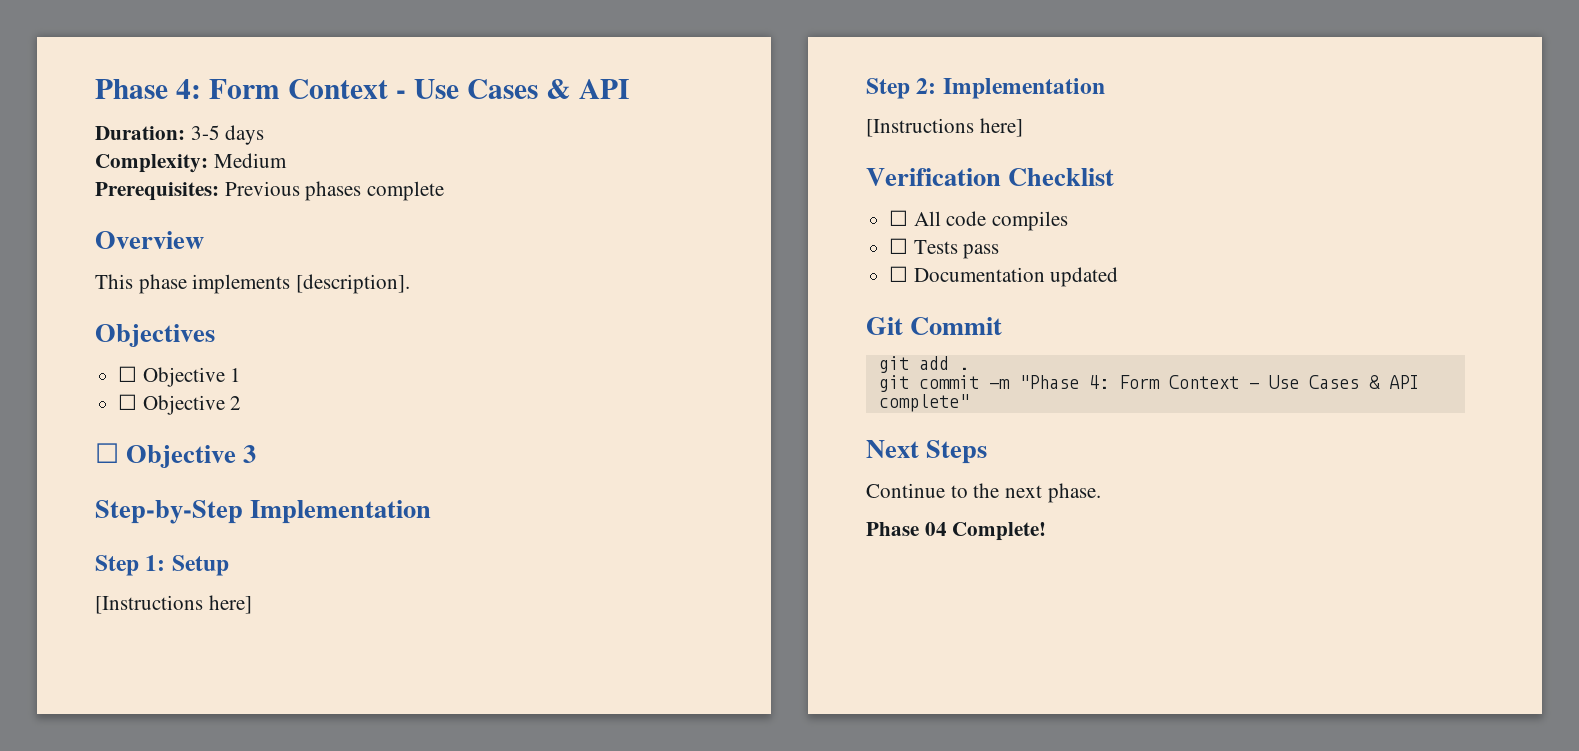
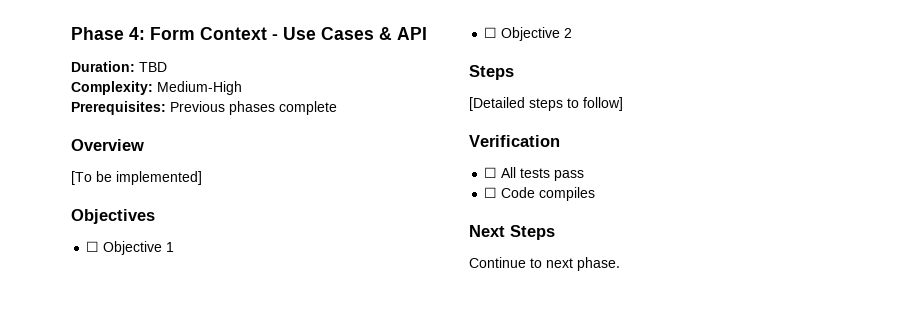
- Duration: 3-5 days
+ Duration: TBD
- Complexity: Medium
+ Complexity: Medium-High
- This phase implements [description].
+ [To be implemented]
  ☐ Objective 2
- ☐ Objective 3
- Step-by-Step Implementation
- Step 1: Setup
- [Instructions here]
- Step 2: Implementation
- [Instructions here]
+ Steps
+ [Detailed steps to follow]
- Verification Checklist
+ Verification
- ☐ All code compiles
- ☐ Tests pass
- ☐ Documentation updated
- Git Commit
- git add .
- git commit -m "Phase 4: Form Context - Use Cases & API complete"
+ ☐ All tests pass
+ ☐ Code compiles
- Continue to the next phase.
+ Continue to next phase.
- Phase 04 Complete!

